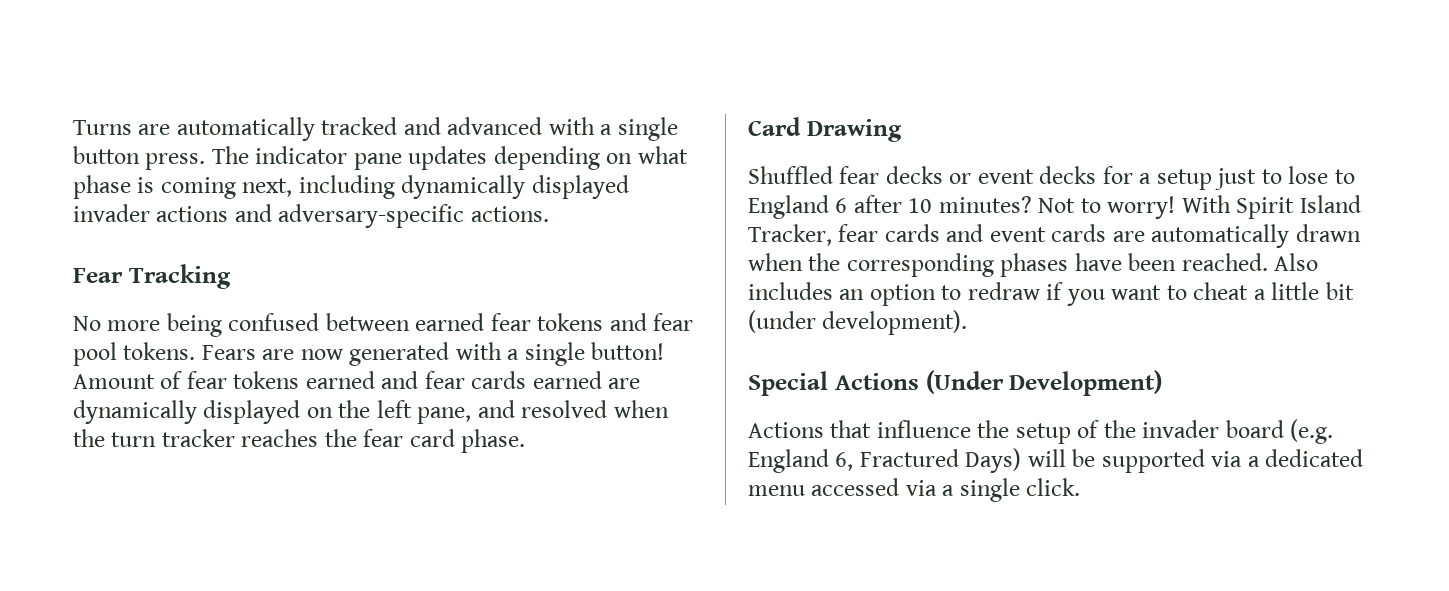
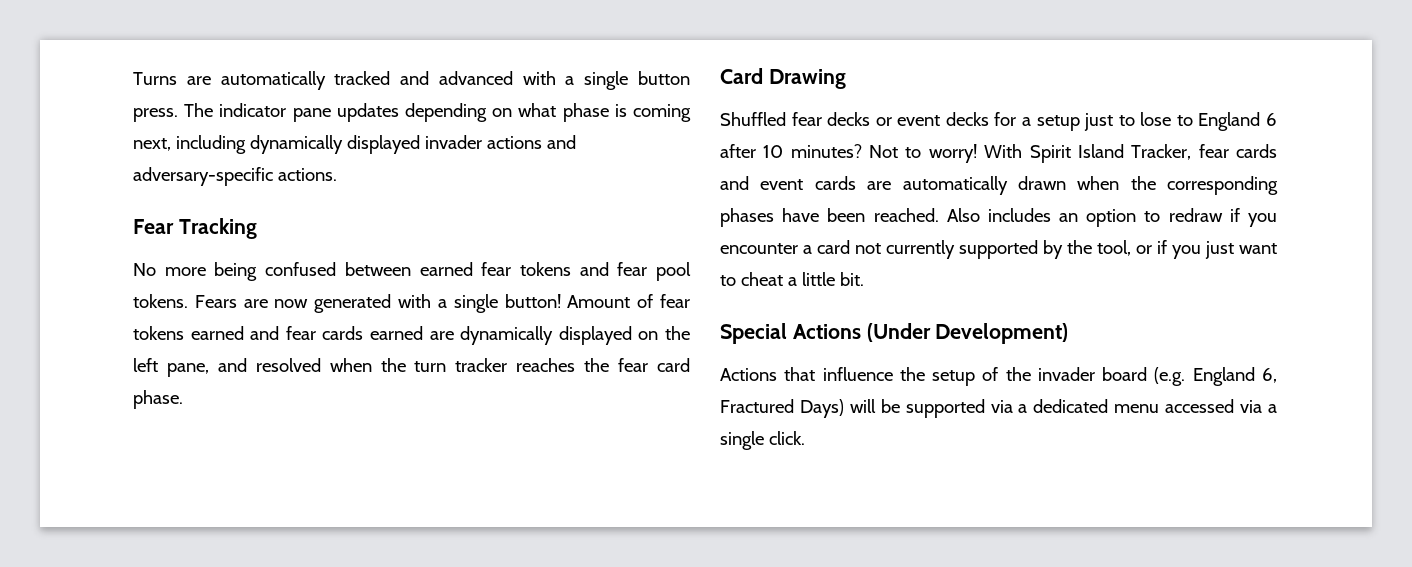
- Also includes an option to redraw if you want to cheat a little bit (under development).
+ Also includes an option to redraw if you encounter a card not currently supported by the tool, or if you just want to cheat a little bit.

